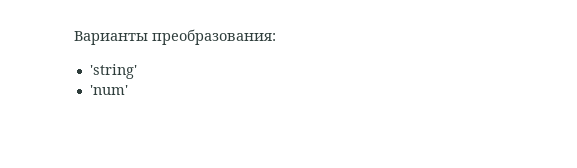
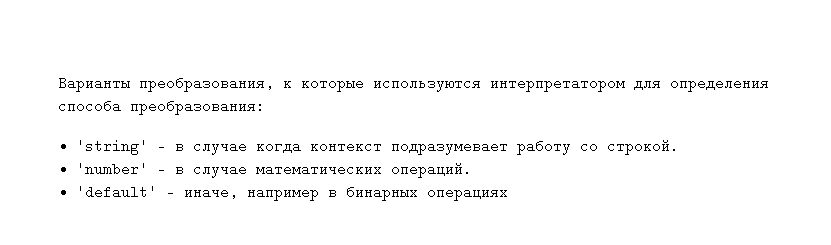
- Варианты преобразования:
- 'string'
- 'num'
+ Варианты преобразования, к которые используются интерпретатором для определения способа преобразования:
+ 'string' - в случае когда контекст подразумевает работу со строкой.
+ 'number' - в случае математических операций.
+ 'default' - иначе, например в бинарных операциях

